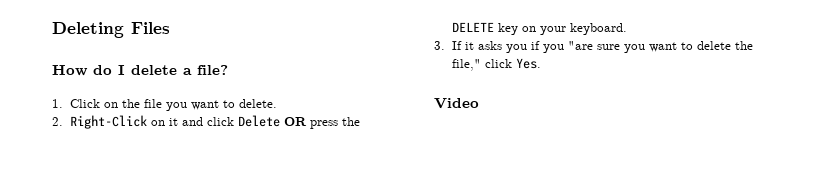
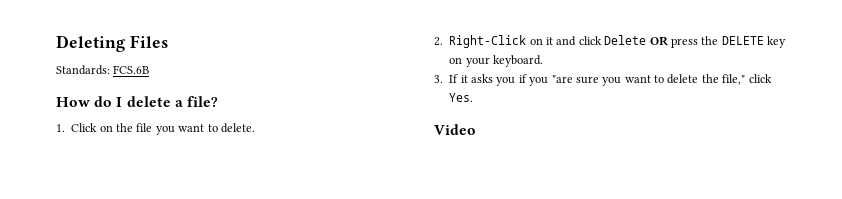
+ Standards: FCS.6B

